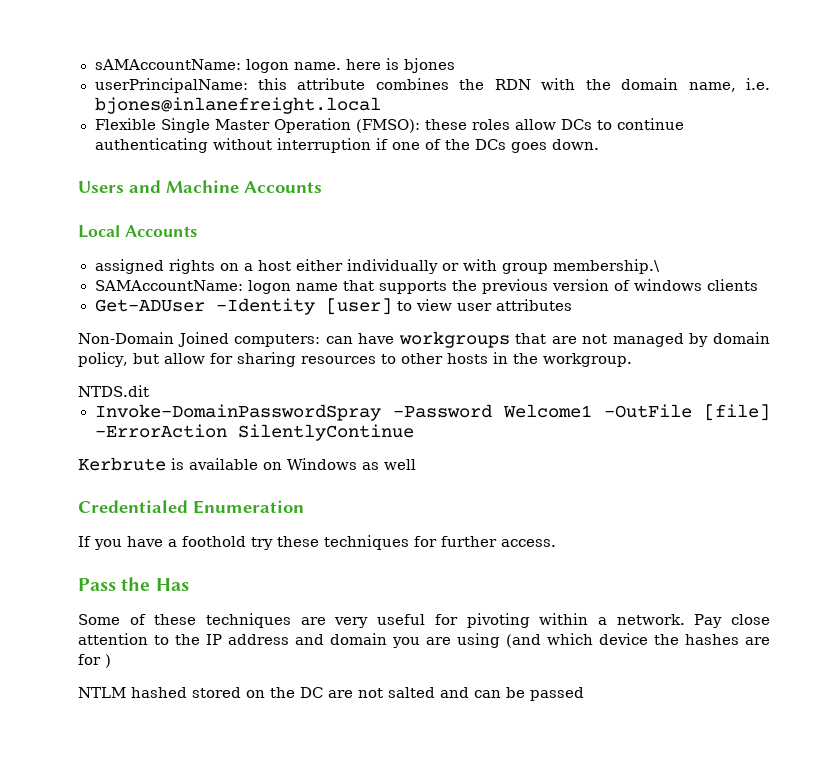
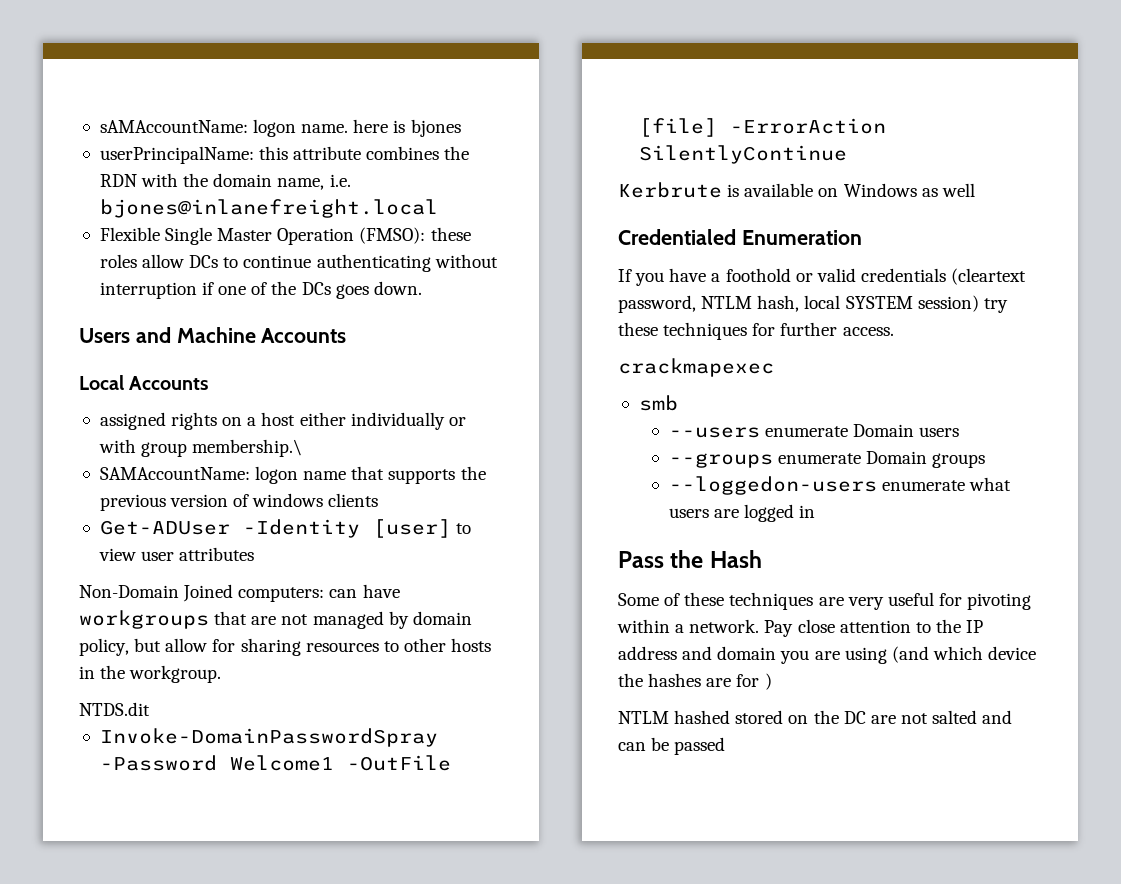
- If you have a foothold try these techniques for further access.
+ If you have a foothold or valid credentials (cleartext password, NTLM hash, local SYSTEM session) try these techniques for further access.
+ crackmapexec
+ smb
+ --users enumerate Domain users
+ --groups enumerate Domain groups
+ --loggedon-users enumerate what users are logged in
- Pass the Has
+ Pass the Hash

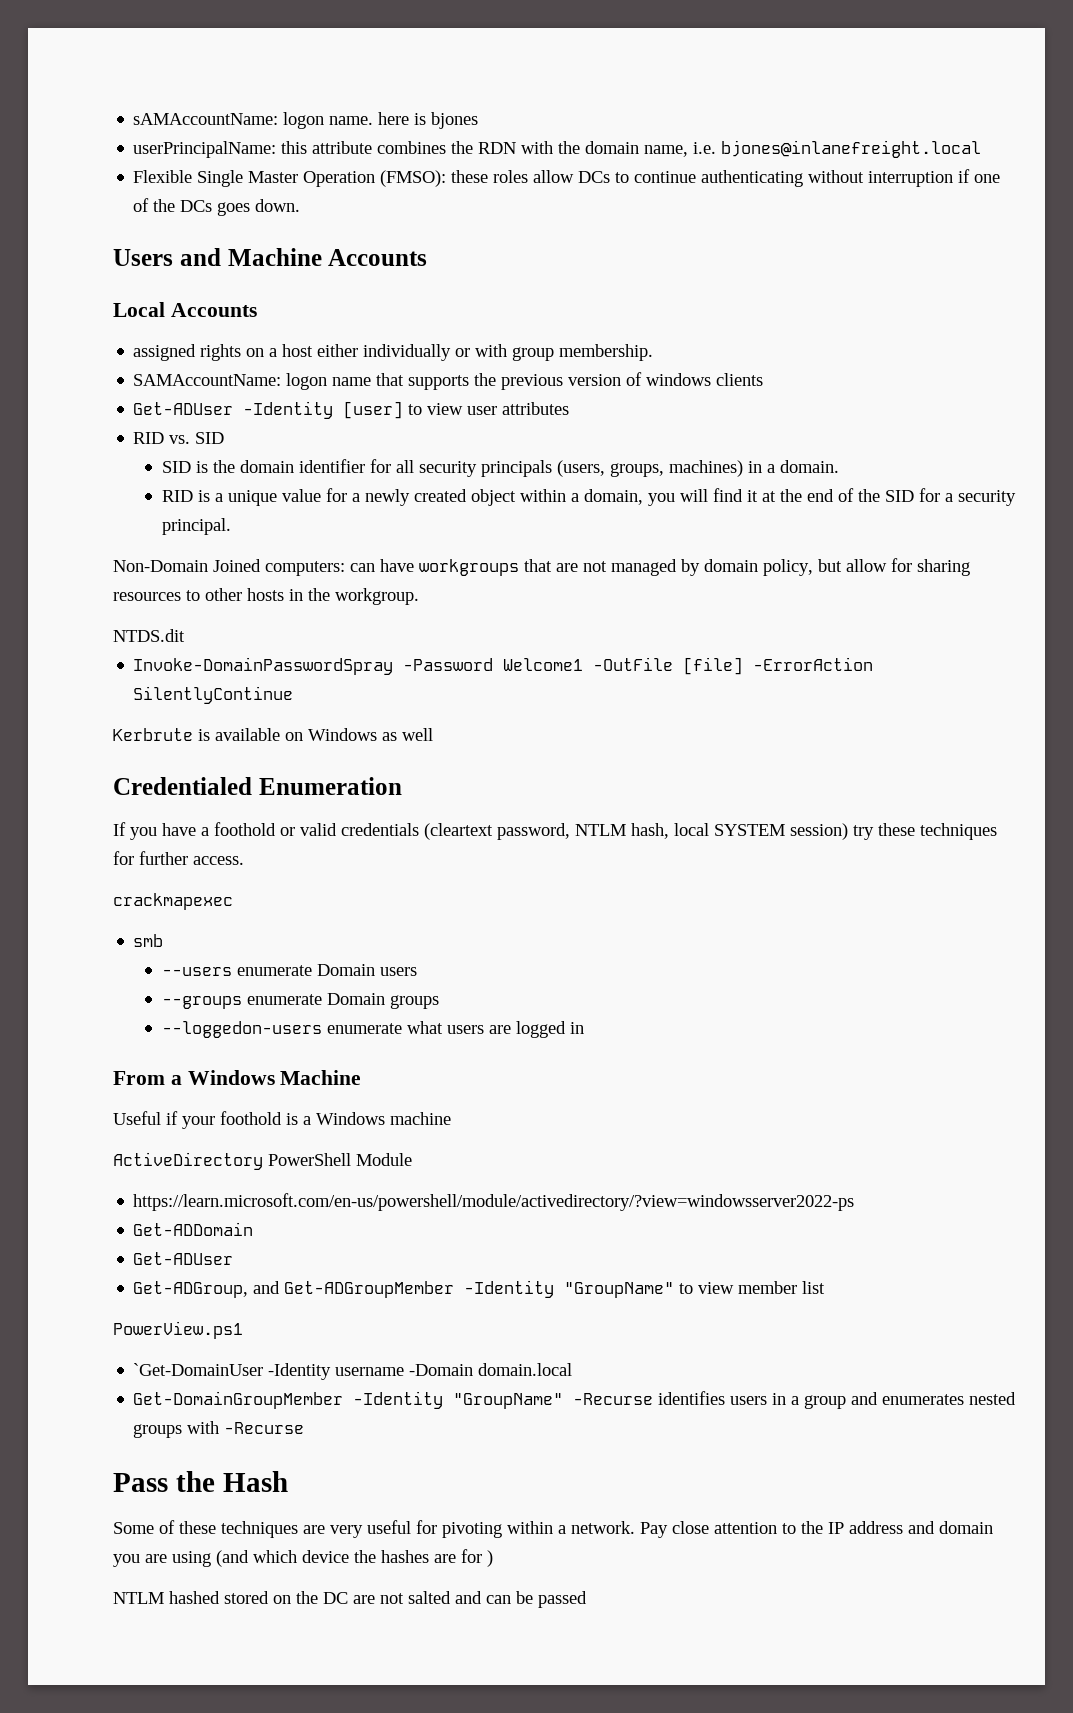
- assigned rights on a host either individually or with group membership.\
+ assigned rights on a host either individually or with group membership.
+ RID vs. SID
+ SID is the domain identifier for all security principals (users, groups, machines) in a domain.
+ RID is a unique value for a newly created object within a domain, you will find it at the end of the SID for a security principal.
+ From a Windows Machine
+ Useful if your foothold is a Windows machine
+ ActiveDirectory PowerShell Module
+ https://learn.microsoft.com/en-us/powershell/module/activedirectory/?view=windowsserver2022-ps
+ Get-ADDomain
+ Get-ADUser
+ Get-ADGroup, and Get-ADGroupMember -Identity "GroupName" to view member list
+ PowerView.ps1
+ `Get-DomainUser -Identity username -Domain domain.local
+ Get-DomainGroupMember -Identity "GroupName" -Recurse identifies users in a group and enumerates nested groups with -Recurse

